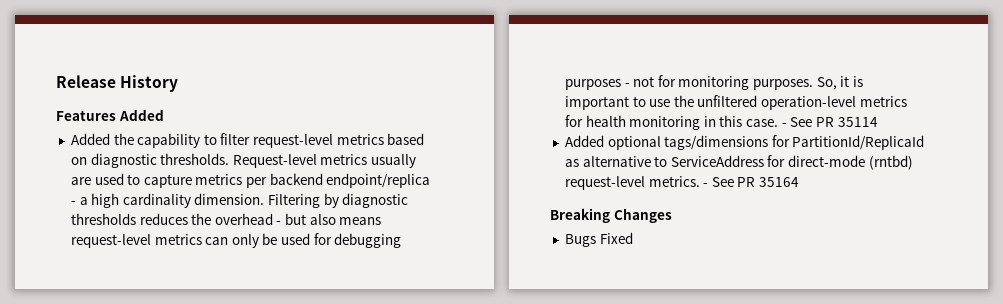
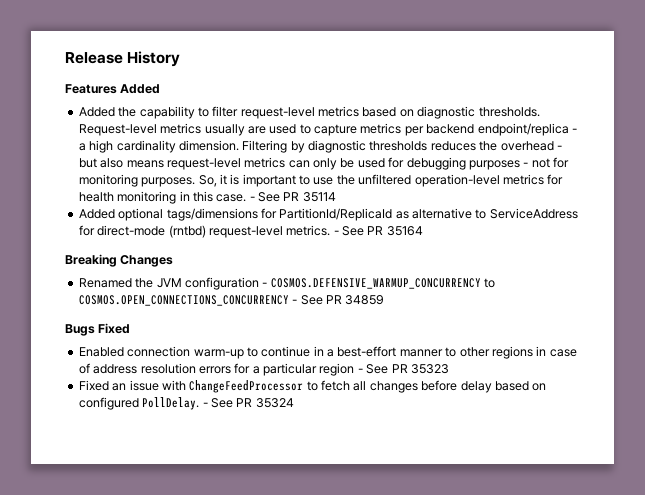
+ Renamed the JVM configuration - COSMOS.DEFENSIVE_WARMUP_CONCURRENCY to COSMOS.OPEN_CONNECTIONS_CONCURRENCY - See PR 34859
  Bugs Fixed
+ Enabled connection warm-up to continue in a best-effort manner to other regions in case of address resolution errors for a particular region - See PR 35323
+ Fixed an issue with ChangeFeedProcessor to fetch all changes before delay based on configured PollDelay. - See PR 35324

